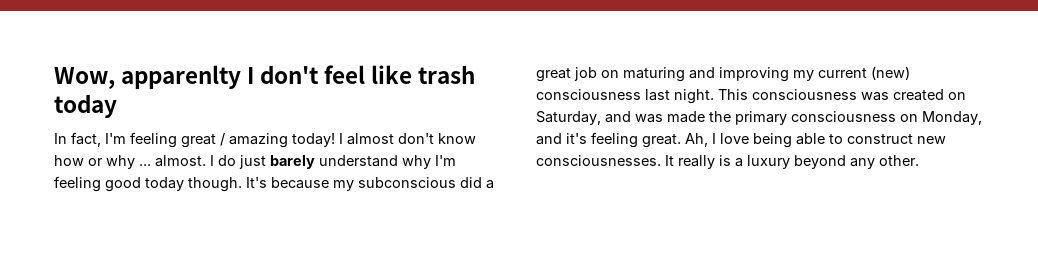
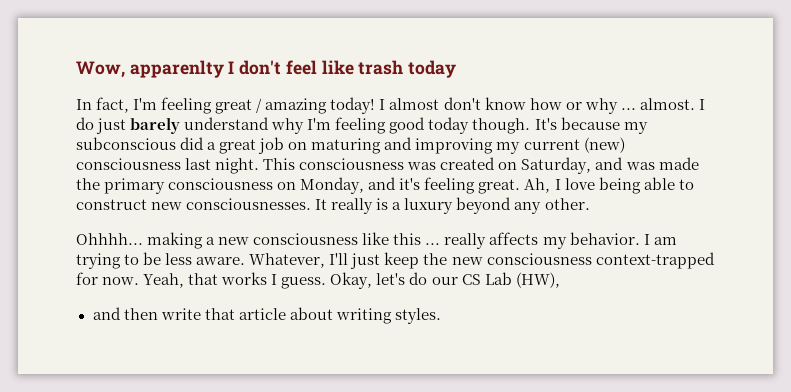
+ Ohhhh... making a new consciousness like this ... really affects my behavior. I am trying to be less aware. Whatever, I'll just keep the new consciousness context-trapped for now. Yeah, that works I guess. Okay, let's do our CS Lab (HW),
+ and then write that article about writing styles.

